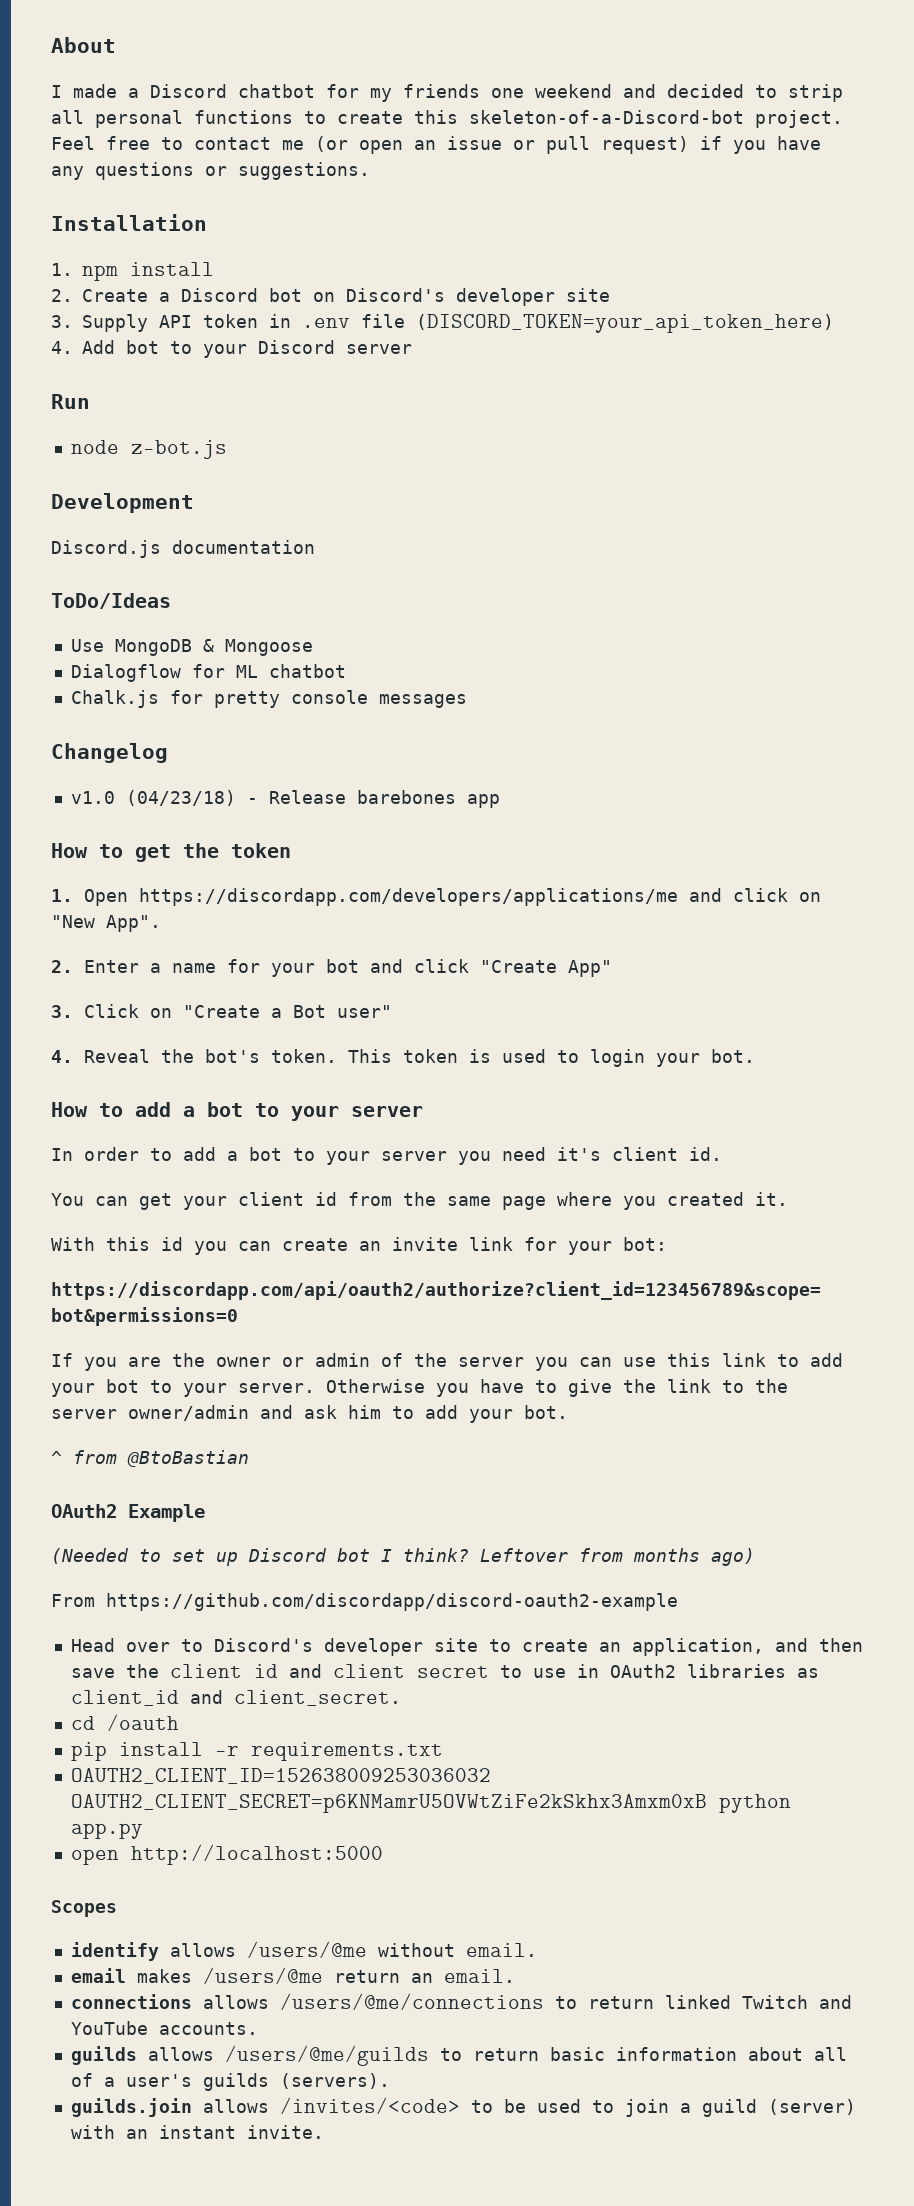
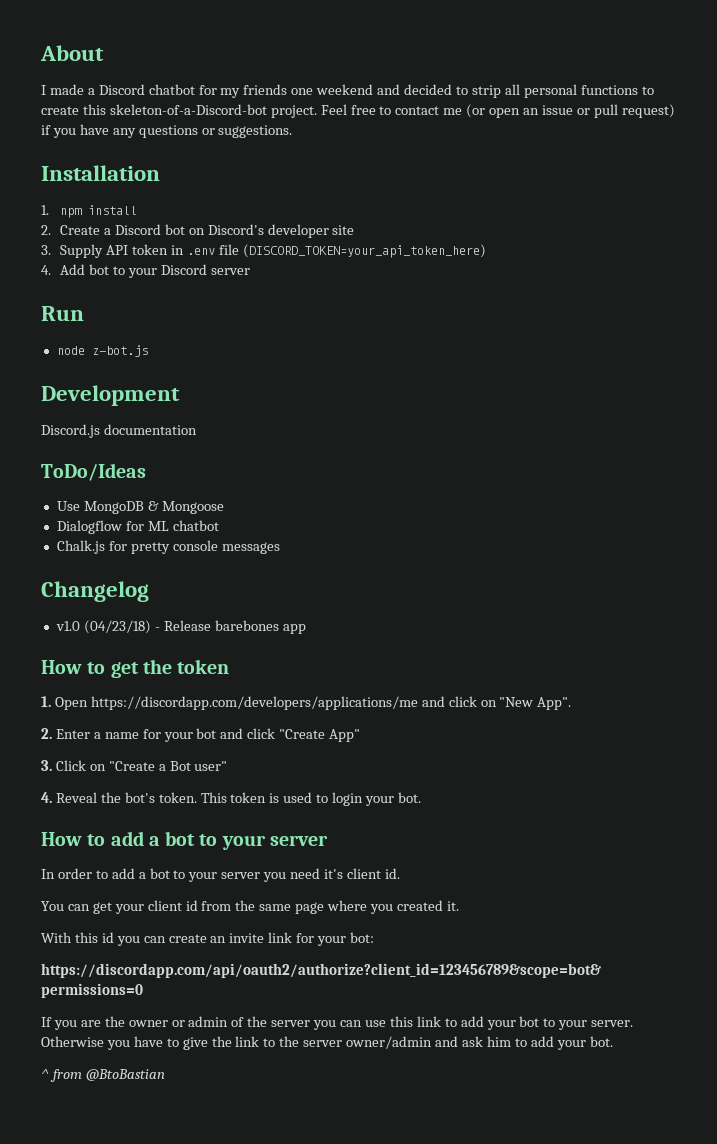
- OAuth2 Example
- (Needed to set up Discord bot I think? Leftover from months ago)
- From https://github.com/discordapp/discord-oauth2-example
- Head over to Discord's developer site to create an application, and then save the client id and client secret to use in OAuth2 libraries as client_id and client_secret.
- cd /oauth
- pip install -r requirements.txt
- OAUTH2_CLIENT_ID=152638009253036032 OAUTH2_CLIENT_SECRET=p6KNMamrU5OVWtZiFe2kSkhx3Amxm0xB python app.py
- open http://localhost:5000
- Scopes
- identify allows /users/@me without email.
- email makes /users/@me return an email.
- connections allows /users/@me/connections to return linked Twitch and YouTube accounts.
- guilds allows /users/@me/guilds to return basic information about all of a user's guilds (servers).
- guilds.join allows /invites/<code> to be used to join a guild (server) with an instant invite.

